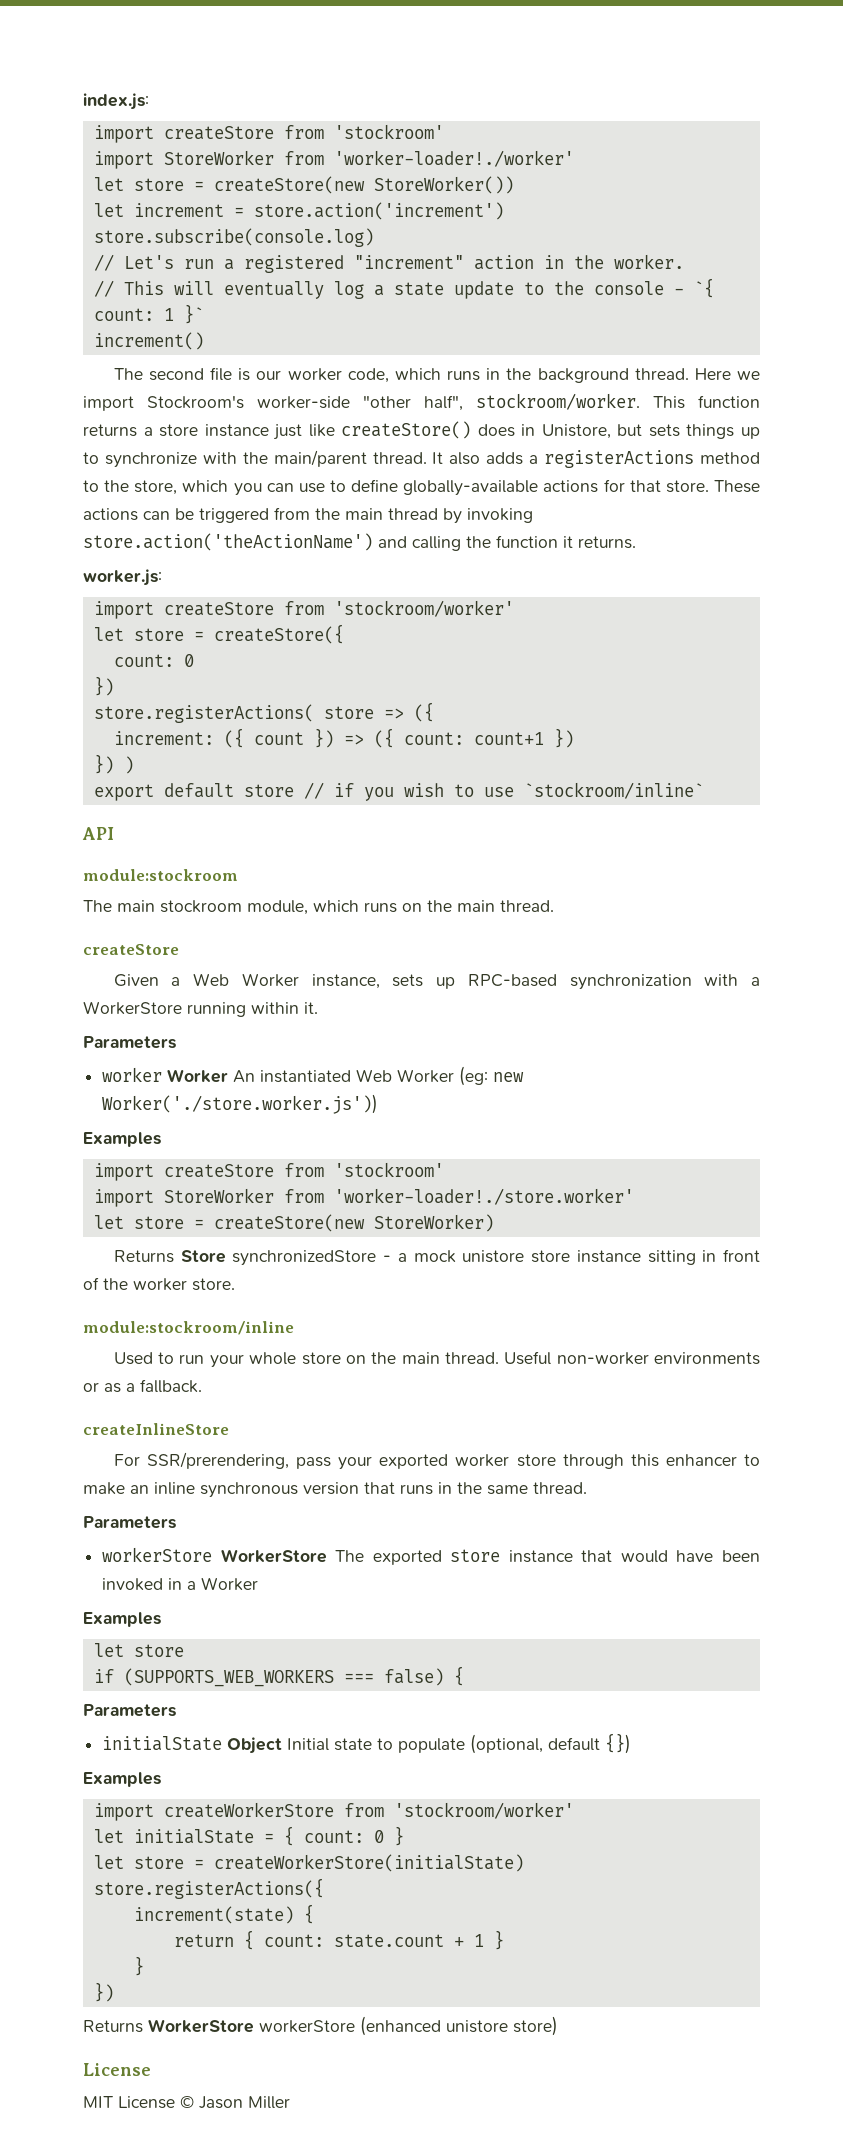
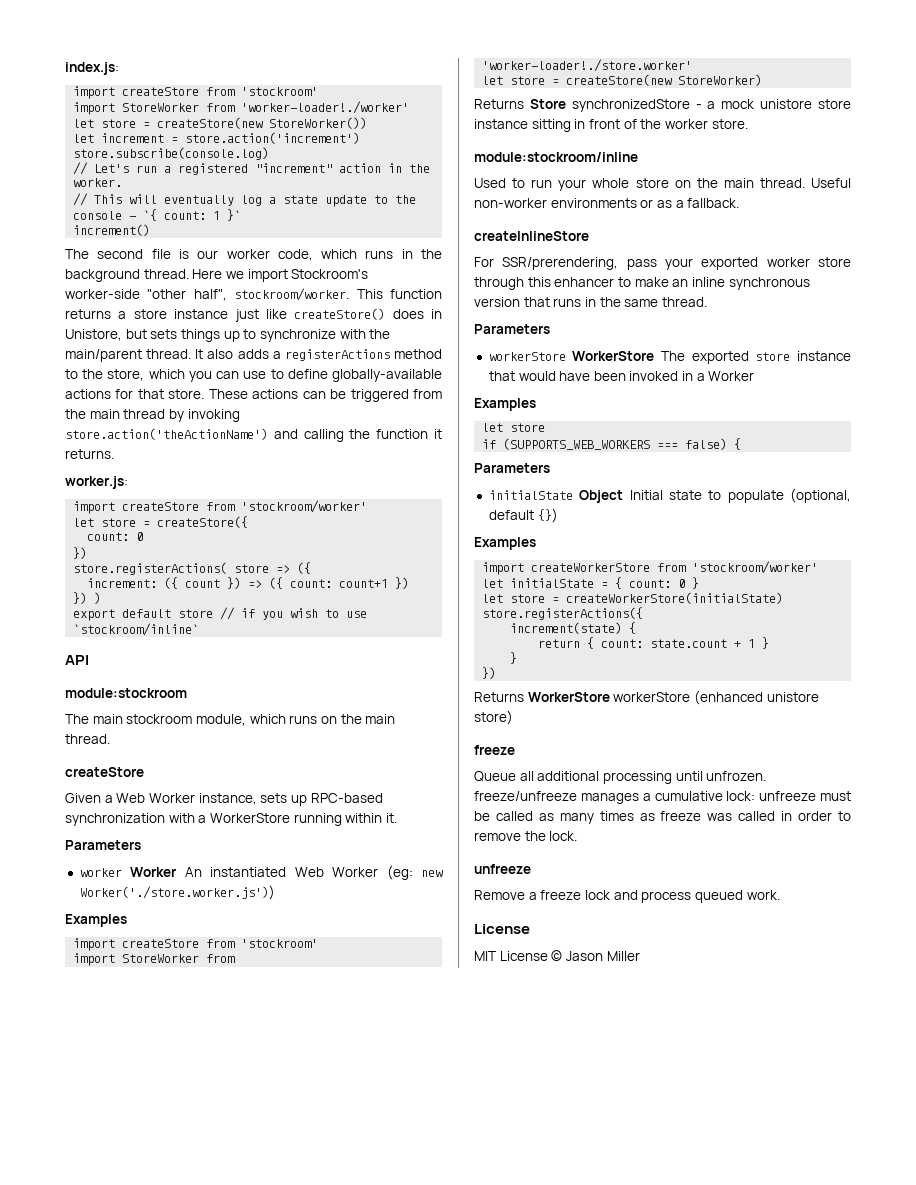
  Returns WorkerStore workerStore (enhanced unistore store)
+ freeze
+ Queue all additional processing until unfrozen. freeze/unfreeze manages a cumulative lock: unfreeze must be called as many times as freeze was called in order to remove the lock.
+ unfreeze
+ Remove a freeze lock and process queued work.

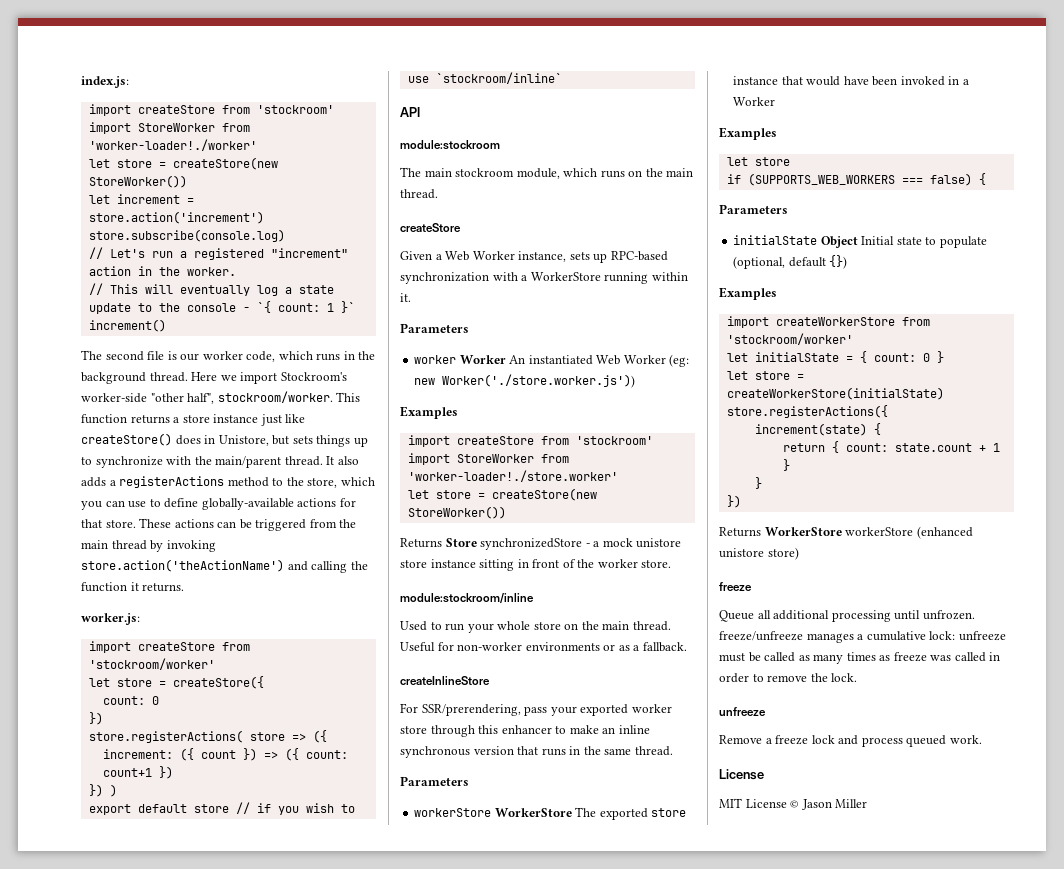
  import StoreWorker from 'worker-loader!./store.worker'
- let store = createStore(new StoreWorker)
+ let store = createStore(new StoreWorker())
- Useful non-worker environments or as a fallback.
+ Useful for non-worker environments or as a fallback.

